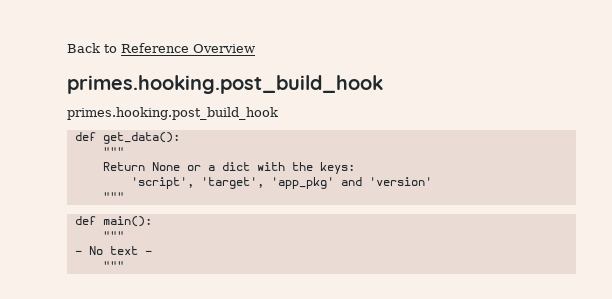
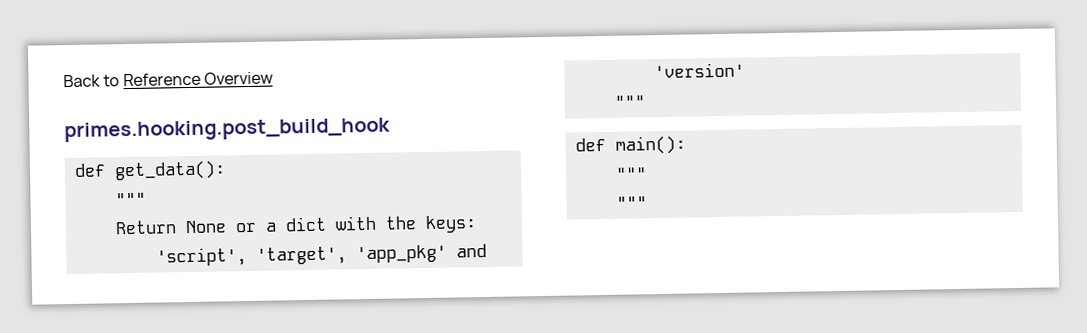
  Back to Reference Overview
- primes.hooking.post_build_hook
- - No text -

